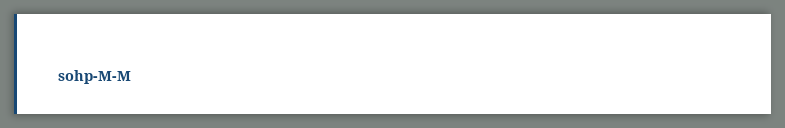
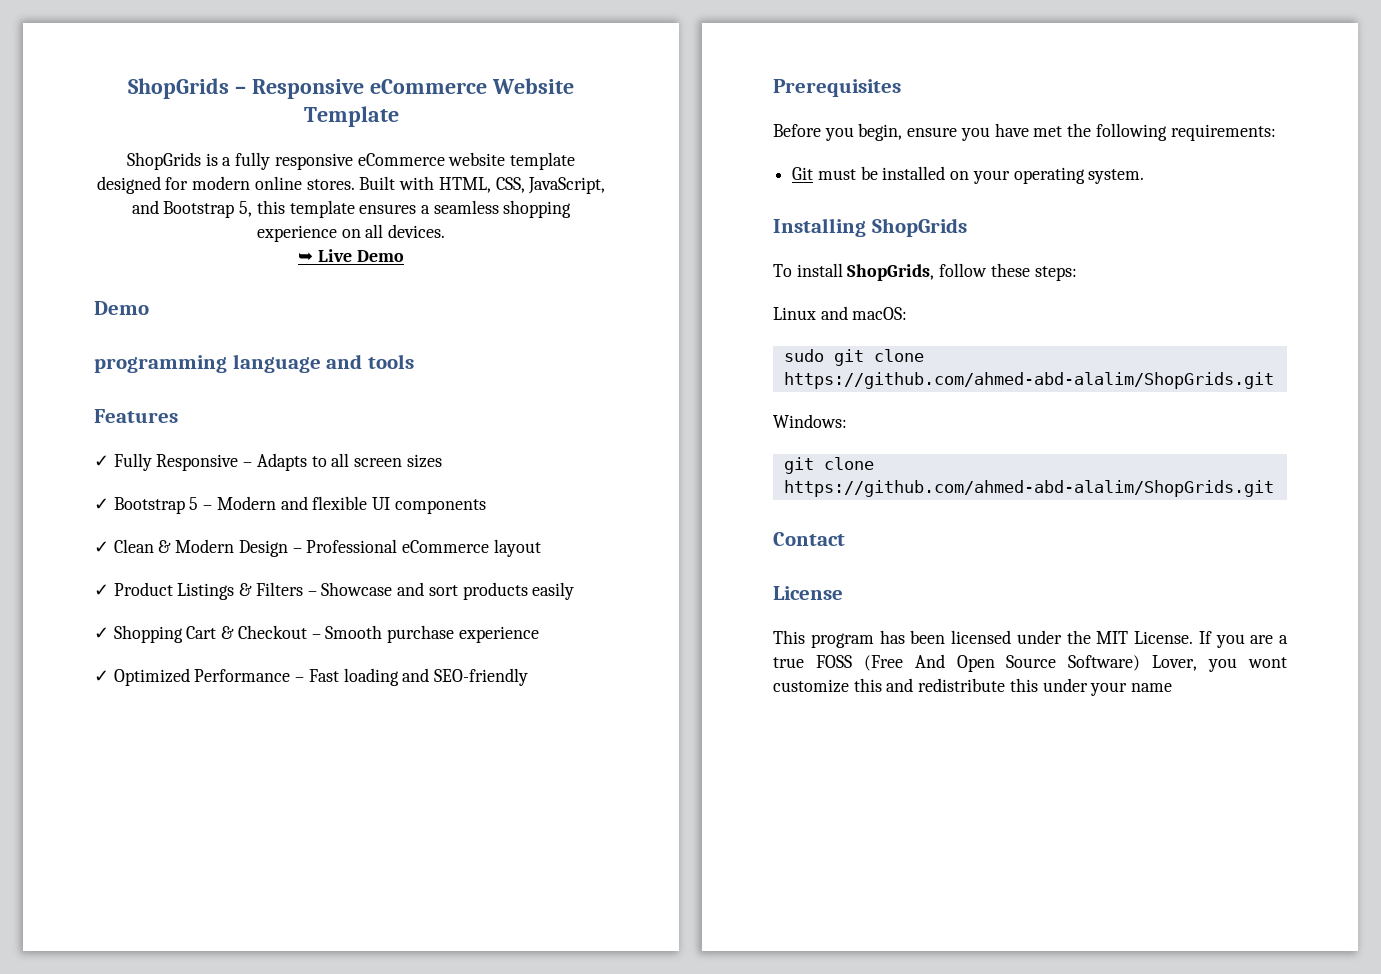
- sohp-M-M
+ ShopGrids – Responsive eCommerce Website Template
+ ShopGrids is a fully responsive eCommerce website template designed for modern online stores. Built with HTML, CSS, JavaScript, and Bootstrap 5, this template ensures a seamless shopping experience on all devices.
+ ➥ Live Demo
+ Demo
+ programming language and tools
+ Features
+ ✓ Fully Responsive – Adapts to all screen sizes
+ ✓ Bootstrap 5 – Modern and flexible UI components
+ ✓ Clean & Modern Design – Professional eCommerce layout
+ ✓ Product Listings & Filters – Showcase and sort products easily
+ ✓ Shopping Cart & Checkout – Smooth purchase experience
+ ✓ Optimized Performance – Fast loading and SEO-friendly
+ Prerequisites
+ Before you begin, ensure you have met the following requirements:
+ Git must be installed on your operating system.
+ Installing ShopGrids
+ To install ShopGrids, follow these steps:
+ Linux and macOS:
+ sudo git clone https://github.com/ahmed-abd-alalim/ShopGrids.git
+ Windows:
+ git clone https://github.com/ahmed-abd-alalim/ShopGrids.git
+ Contact
+ License
+ This program has been licensed under the MIT License. If you are a true FOSS (Free And Open Source Software) Lover, you wont customize this and redistribute this under your name

